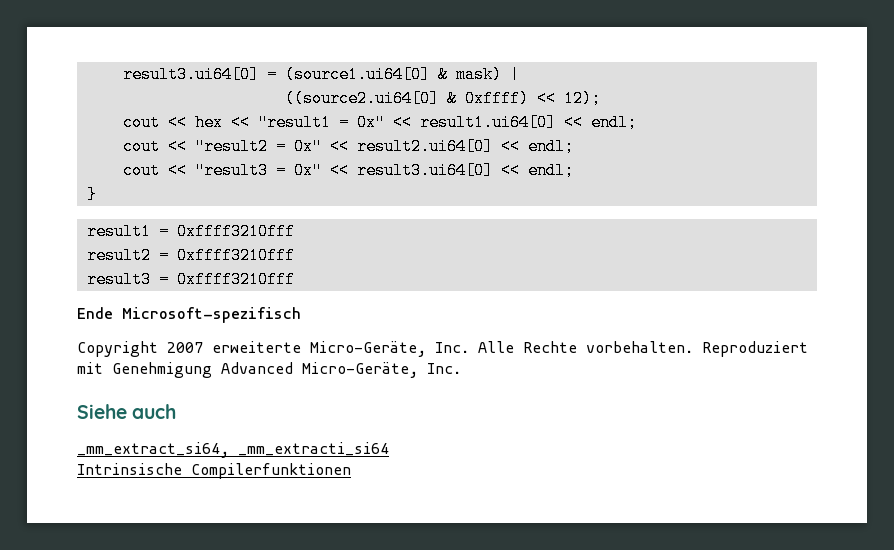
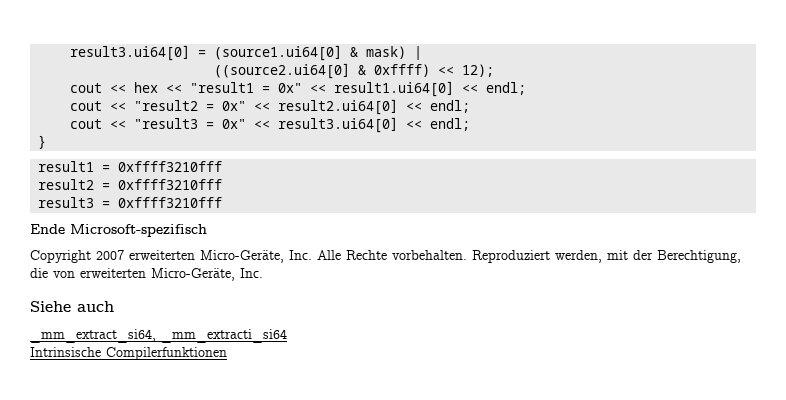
- Copyright 2007 erweiterte Micro-Geräte, Inc. Alle Rechte vorbehalten.
+ Copyright 2007 erweiterten Micro-Geräte, Inc. Alle Rechte vorbehalten.
- Reproduziert mit Genehmigung Advanced Micro-Geräte, Inc.
+ Reproduziert werden, mit der Berechtigung, die von erweiterten Micro-Geräte, Inc.

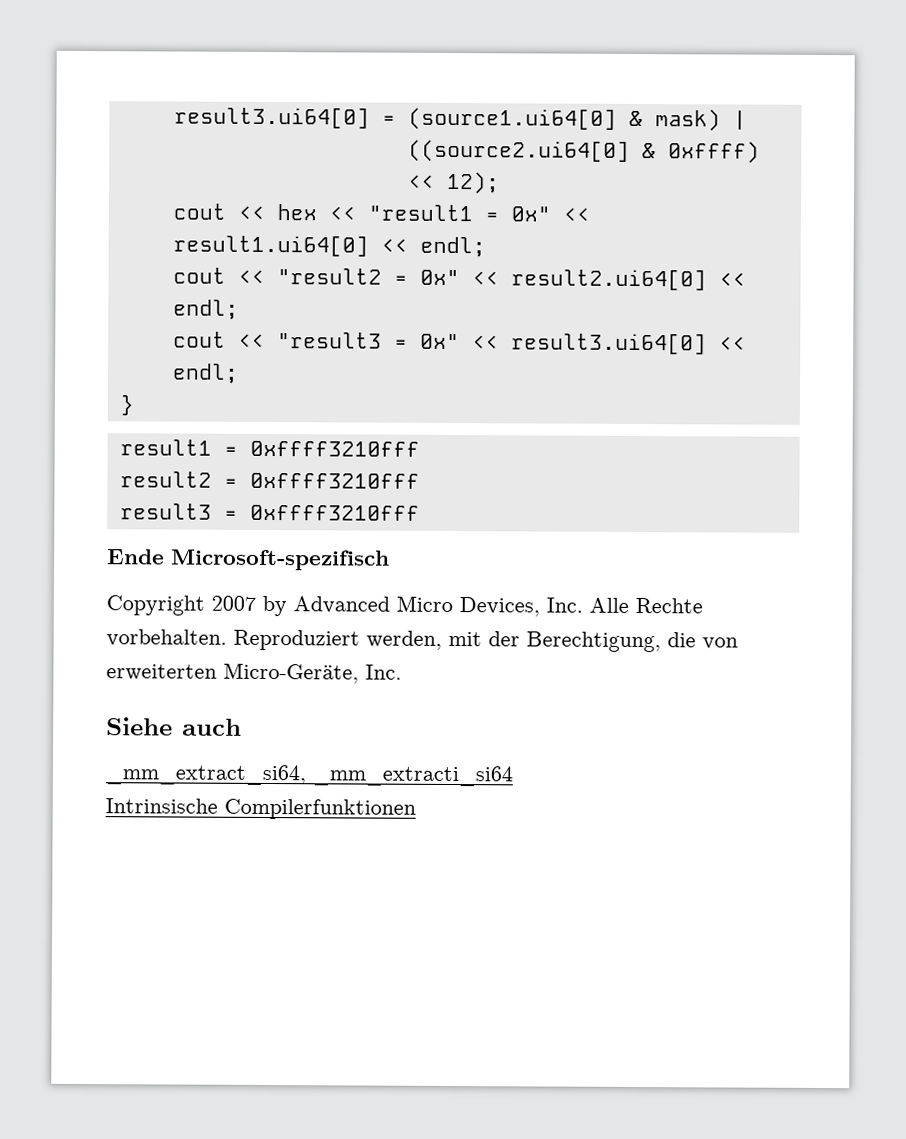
- Copyright 2007 erweiterten Micro-Geräte, Inc. Alle Rechte vorbehalten.
+ Copyright 2007 by Advanced Micro Devices, Inc. Alle Rechte vorbehalten.

